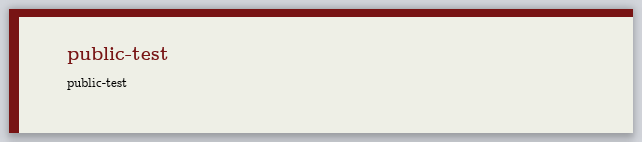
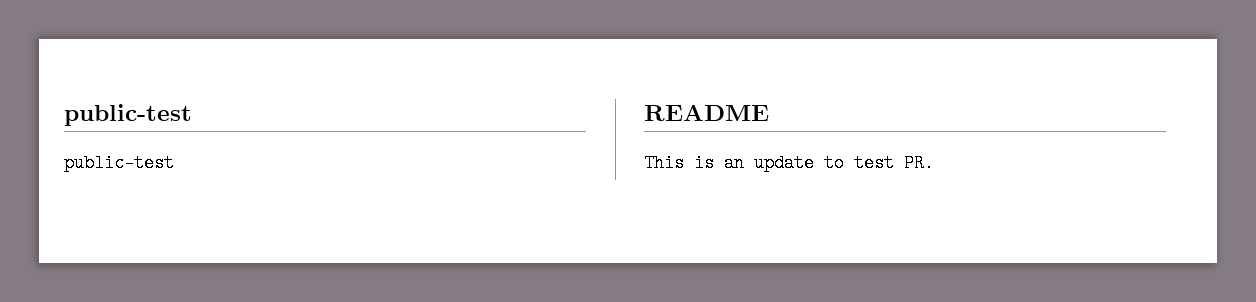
+ README
+ This is an update to test PR.

